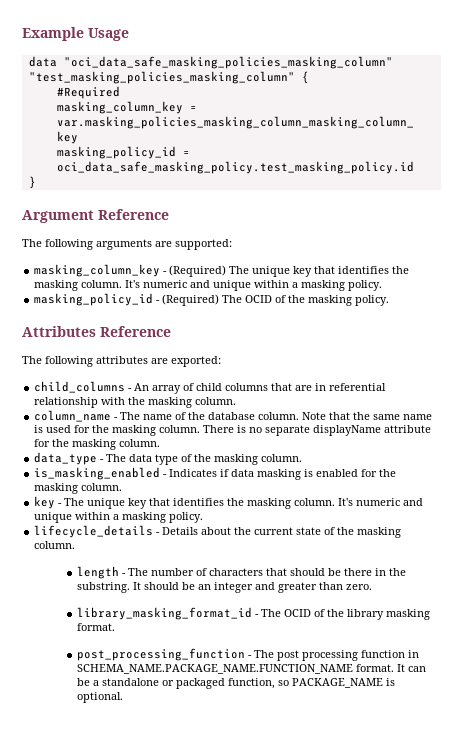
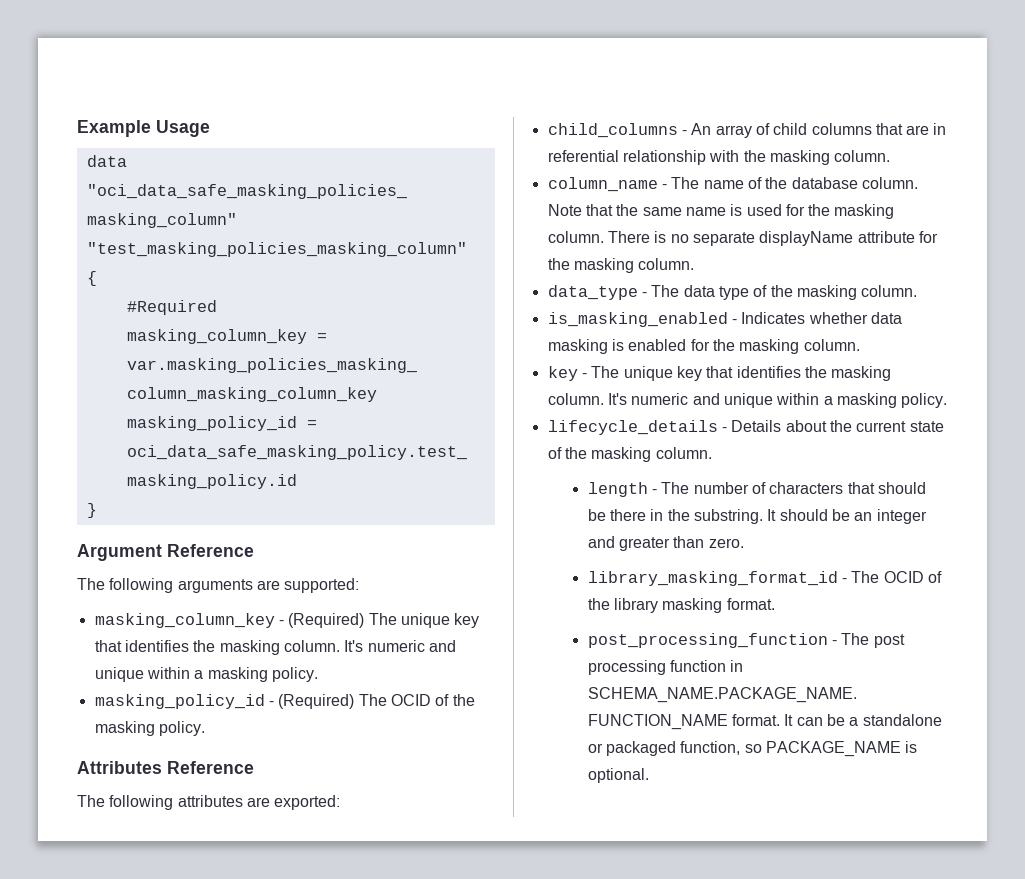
- is_masking_enabled - Indicates if data masking is enabled for the masking column.
+ is_masking_enabled - Indicates whether data masking is enabled for the masking column.

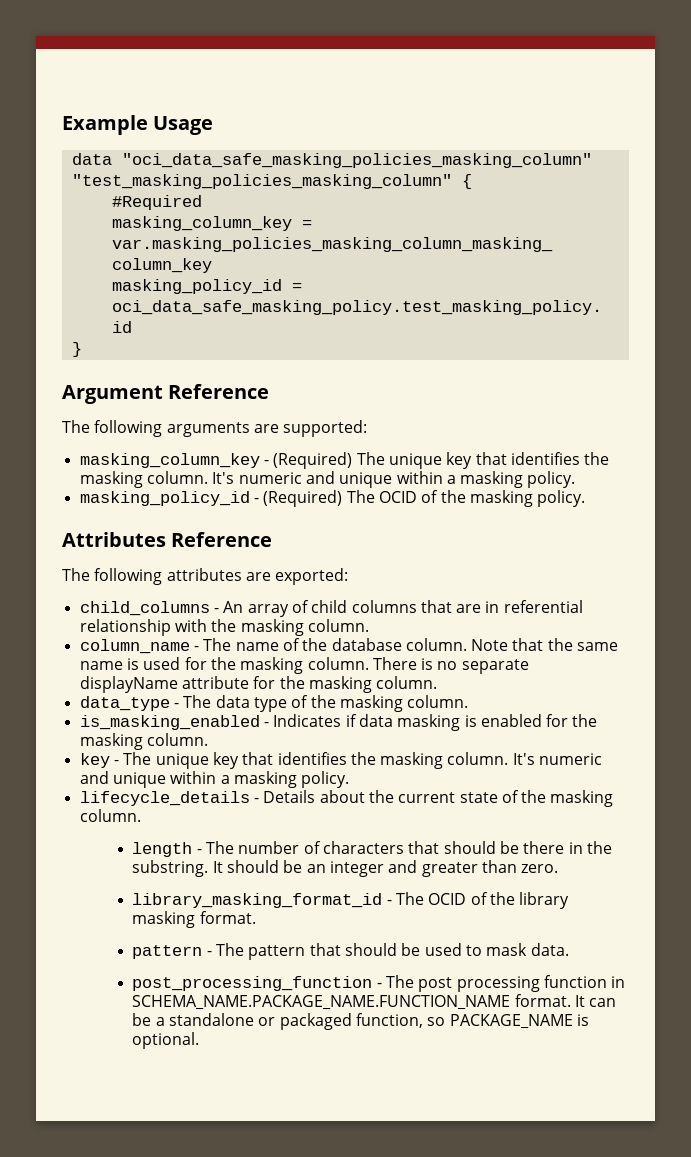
- is_masking_enabled - Indicates whether data masking is enabled for the masking column.
+ is_masking_enabled - Indicates if data masking is enabled for the masking column.
+ pattern - The pattern that should be used to mask data.

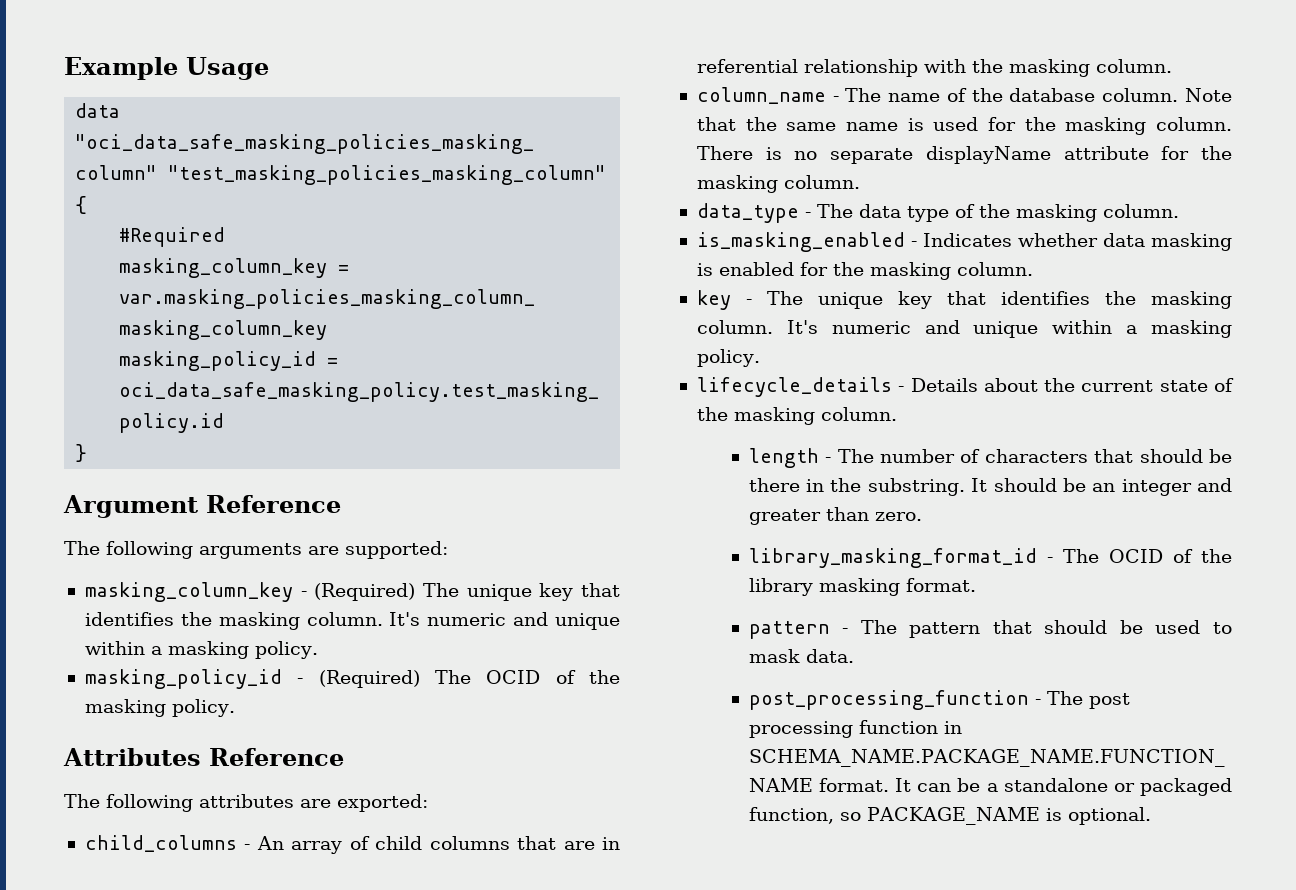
- is_masking_enabled - Indicates if data masking is enabled for the masking column.
+ is_masking_enabled - Indicates whether data masking is enabled for the masking column.

